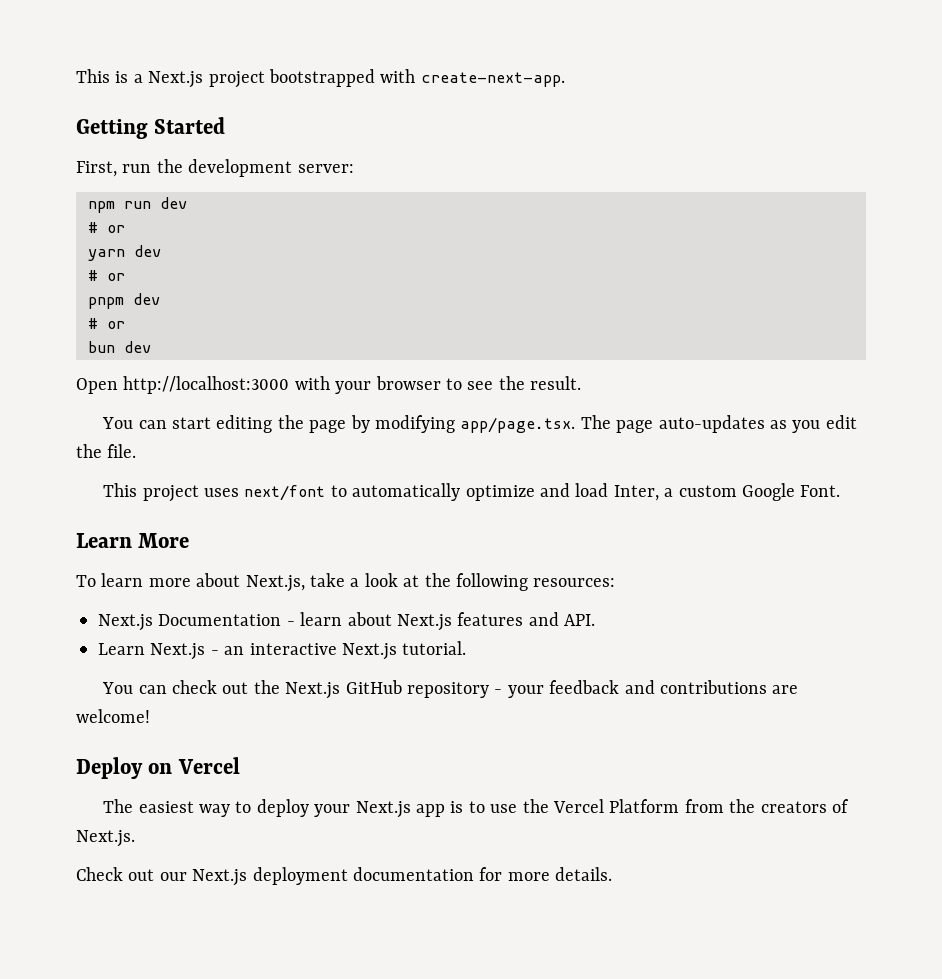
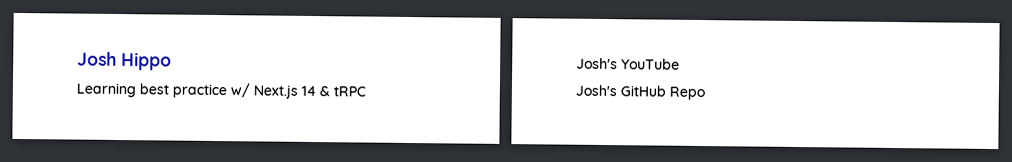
- This is a Next.js project bootstrapped with create-next-app.
- Getting Started
- First, run the development server:
- npm run dev
- # or
- yarn dev
- # or
- pnpm dev
- # or
- bun dev
- Open http://localhost:3000 with your browser to see the result.
- You can start editing the page by modifying app/page.tsx. The page auto-updates as you edit the file.
- This project uses next/font to automatically optimize and load Inter, a custom Google Font.
- Learn More
- To learn more about Next.js, take a look at the following resources:
- Next.js Documentation - learn about Next.js features and API.
- Learn Next.js - an interactive Next.js tutorial.
- You can check out the Next.js GitHub repository - your feedback and contributions are welcome!
- Deploy on Vercel
- The easiest way to deploy your Next.js app is to use the Vercel Platform from the creators of Next.js.
- Check out our Next.js deployment documentation for more details.
+ Josh Hippo
+ Learning best practice w/ Next.js 14 & tRPC
+ Josh's YouTube
+ Josh's GitHub Repo

